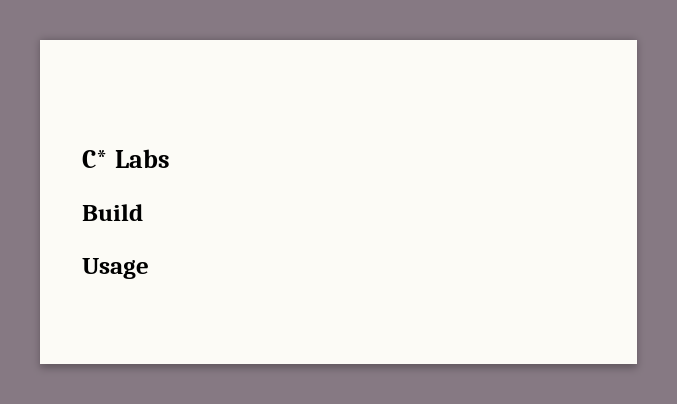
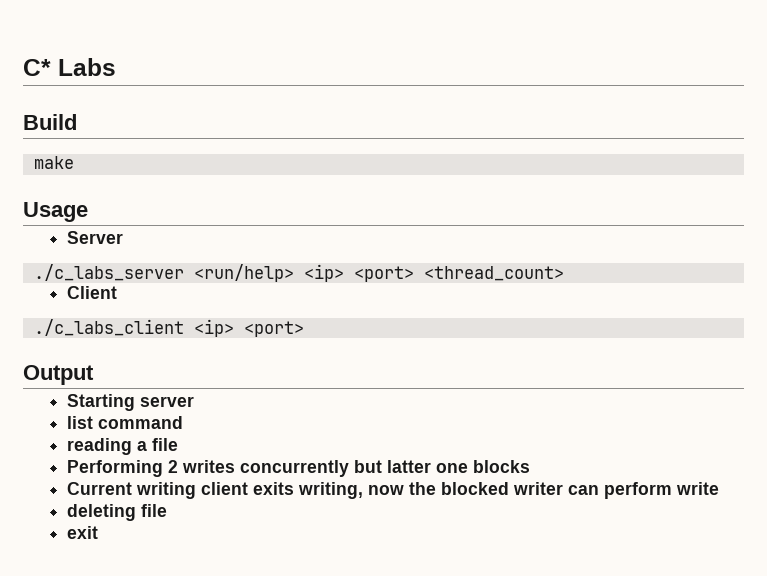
+ make
+ Server
+ ./c_labs_server <run/help> <ip> <port> <thread_count>
+ Client
+ ./c_labs_client <ip> <port>
+ Output
+ Starting server
+ list command
+ reading a file
+ Performing 2 writes concurrently but latter one blocks
+ Current writing client exits writing, now the blocked writer can perform write
+ deleting file
+ exit

